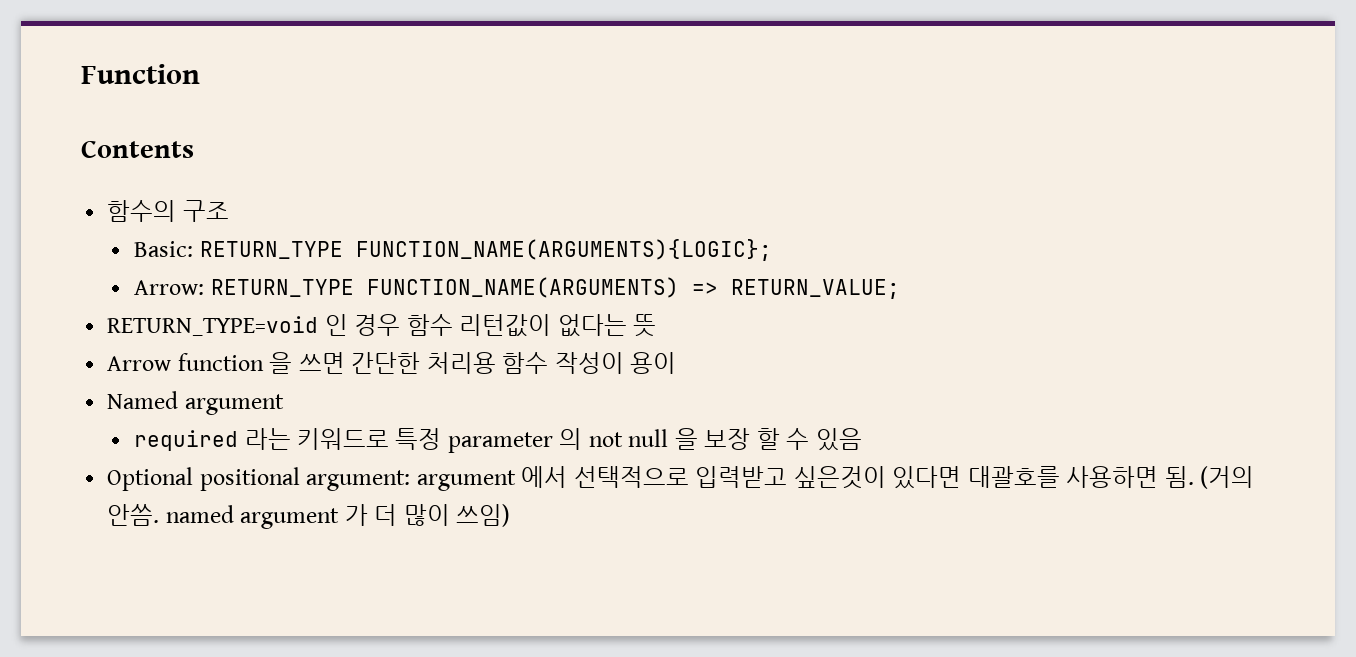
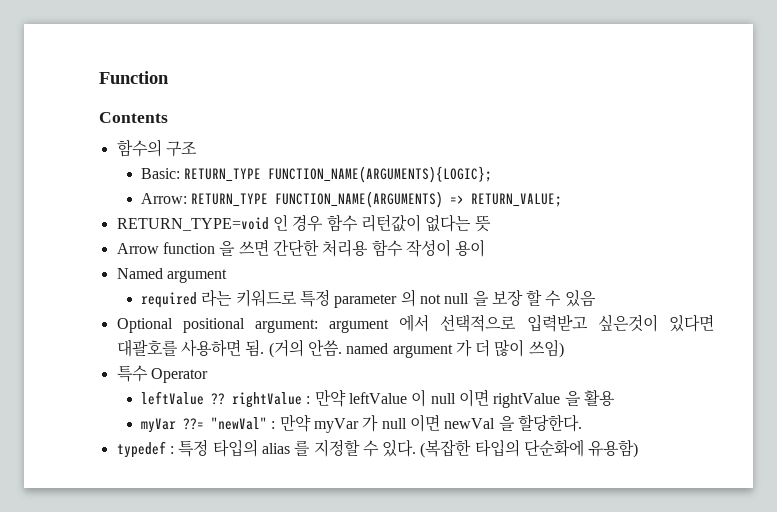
+ 특수 Operator
+ leftValue ?? rightValue : 만약 leftValue 이 null 이면 rightValue 을 활용
+ myVar ??= "newVal" : 만약 myVar 가 null 이면 newVal 을 할당한다.
+ typedef : 특정 타입의 alias 를 지정할 수 있다. (복잡한 타입의 단순화에 유용함)

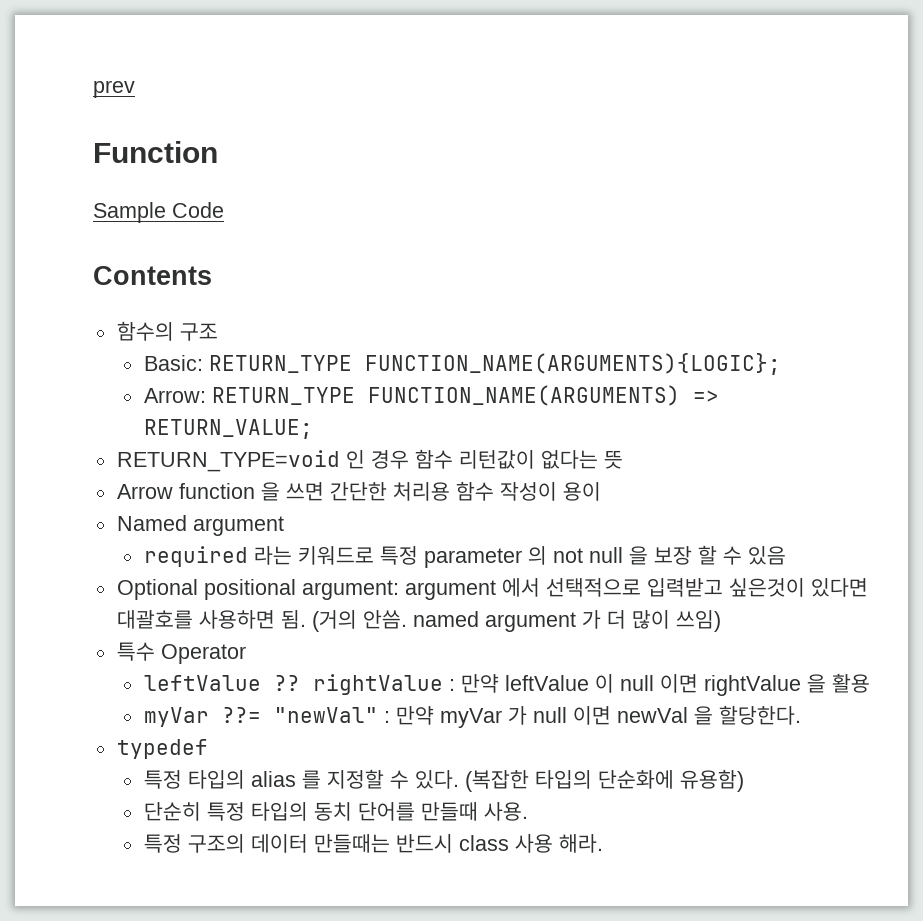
+ prev
+ Sample Code
- typedef : 특정 타입의 alias 를 지정할 수 있다.
+ typedef
+ 특정 타입의 alias 를 지정할 수 있다.
+ 단순히 특정 타입의 동치 단어를 만들때 사용.
+ 특정 구조의 데이터 만들때는 반드시 class 사용 해라.

